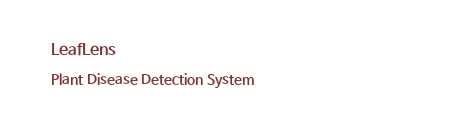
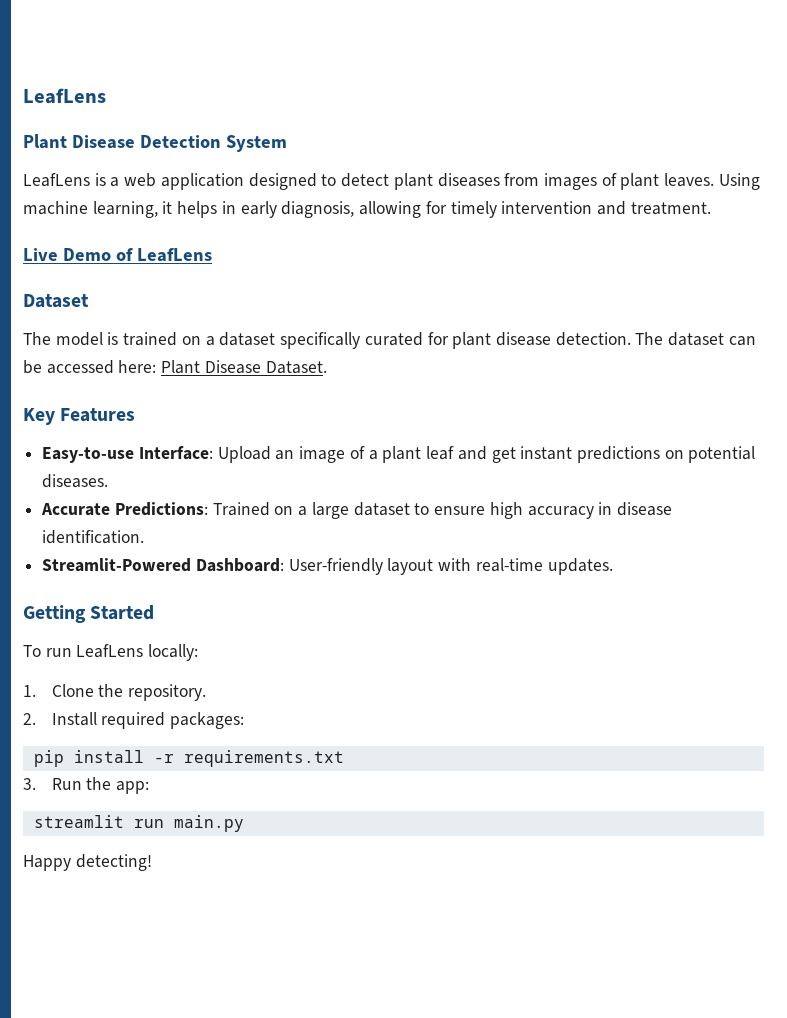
+ LeafLens is a web application designed to detect plant diseases from images of plant leaves. Using machine learning, it helps in early diagnosis, allowing for timely intervention and treatment.
+ Live Demo of LeafLens
+ Dataset
+ The model is trained on a dataset specifically curated for plant disease detection. The dataset can be accessed here: Plant Disease Dataset.
+ Key Features
+ Easy-to-use Interface: Upload an image of a plant leaf and get instant predictions on potential diseases.
+ Accurate Predictions: Trained on a large dataset to ensure high accuracy in disease identification.
+ Streamlit-Powered Dashboard: User-friendly layout with real-time updates.
+ Getting Started
+ To run LeafLens locally:
+ 1. Clone the repository.
+ 2. Install required packages:
+ pip install -r requirements.txt
+ 3. Run the app:
+ streamlit run main.py
+ Happy detecting!

